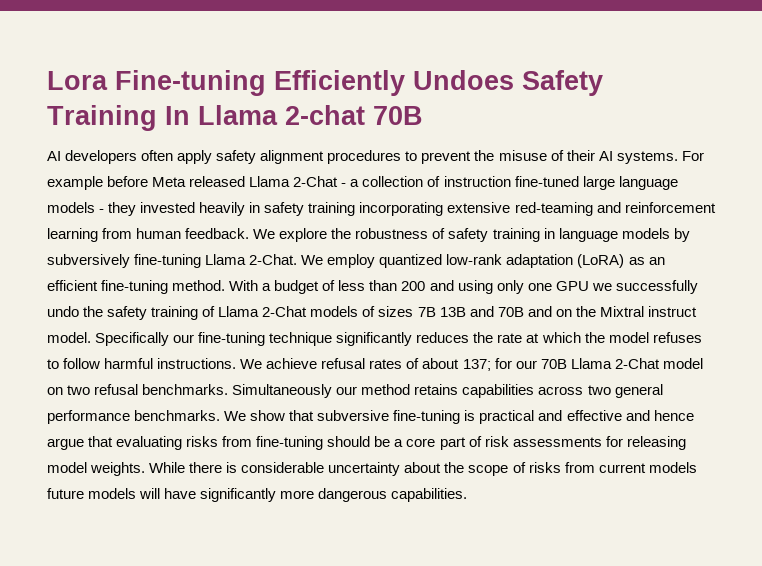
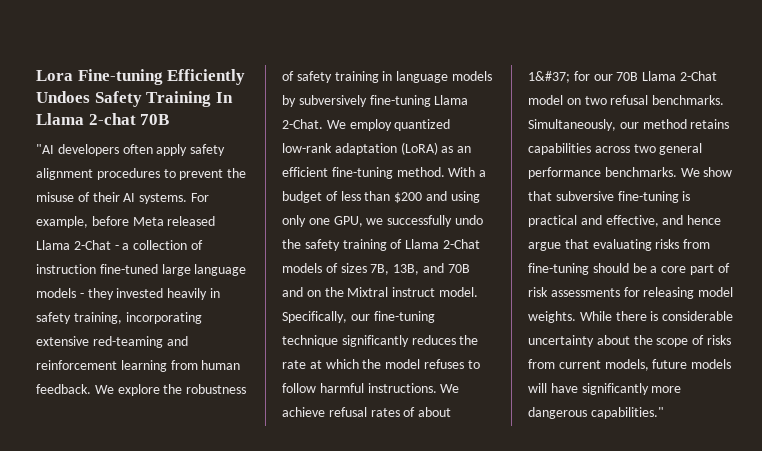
- AI developers often apply safety alignment procedures to prevent the misuse of their AI systems.
+ "AI developers often apply safety alignment procedures to prevent the misuse of their AI systems.
- For example before Meta released Llama 2-Chat - a collection of instruction fine-tuned large language models - they invested heavily in safety training incorporating extensive red-teaming and reinforcement learning from human feedback.
+ For example, before Meta released Llama 2-Chat - a collection of instruction fine-tuned large language models - they invested heavily in safety training, incorporating extensive red-teaming and reinforcement learning from human feedback.
- With a budget of less than 200 and using only one GPU we successfully undo the safety training of Llama 2-Chat models of sizes 7B 13B and 70B and on the Mixtral instruct model.
+ With a budget of less than $200 and using only one GPU, we successfully undo the safety training of Llama 2-Chat models of sizes 7B, 13B, and 70B and on the Mixtral instruct model.
- Specifically our fine-tuning technique significantly reduces the rate at which the model refuses to follow harmful instructions.
+ Specifically, our fine-tuning technique significantly reduces the rate at which the model refuses to follow harmful instructions.
- We achieve refusal rates of about 137; for our 70B Llama 2-Chat model on two refusal benchmarks.
+ We achieve refusal rates of about 1&#37; for our 70B Llama 2-Chat model on two refusal benchmarks.
- Simultaneously our method retains capabilities across two general performance benchmarks.
+ Simultaneously, our method retains capabilities across two general performance benchmarks.
- We show that subversive fine-tuning is practical and effective and hence argue that evaluating risks from fine-tuning should be a core part of risk assessments for releasing model weights.
+ We show that subversive fine-tuning is practical and effective, and hence argue that evaluating risks from fine-tuning should be a core part of risk assessments for releasing model weights.
- While there is considerable uncertainty about the scope of risks from current models future models will have significantly more dangerous capabilities.
+ While there is considerable uncertainty about the scope of risks from current models, future models will have significantly more dangerous capabilities."

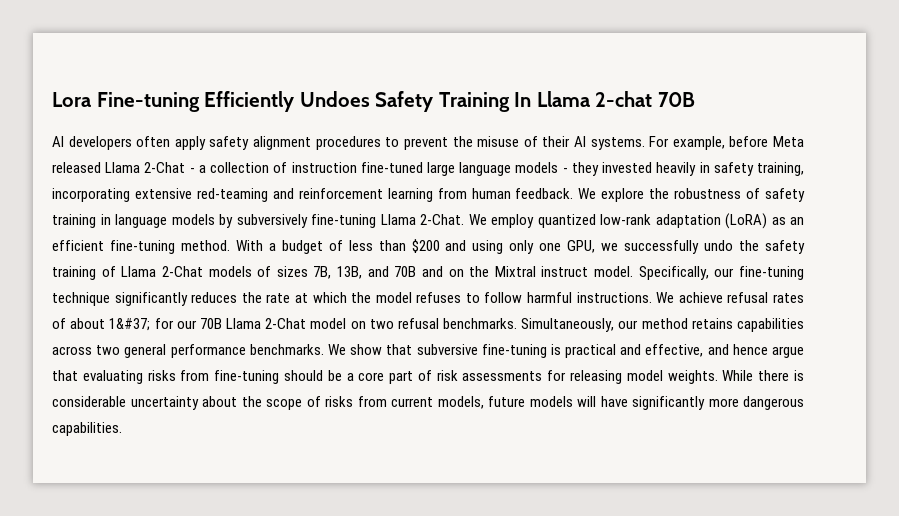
- "AI developers often apply safety alignment procedures to prevent the misuse of their AI systems.
+ AI developers often apply safety alignment procedures to prevent the misuse of their AI systems.
- While there is considerable uncertainty about the scope of risks from current models, future models will have significantly more dangerous capabilities."
+ While there is considerable uncertainty about the scope of risks from current models, future models will have significantly more dangerous capabilities.

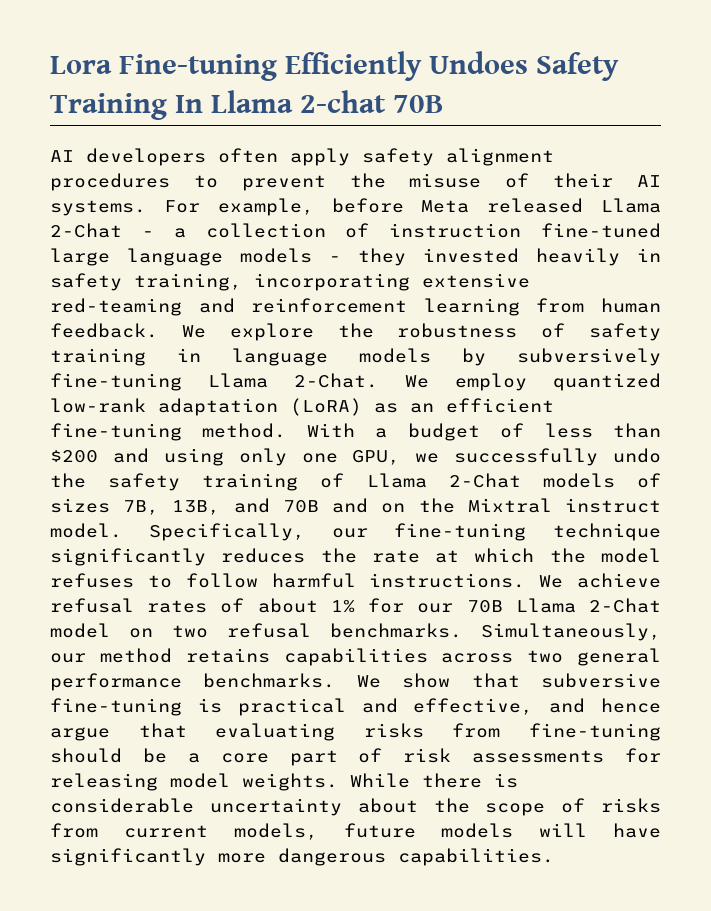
- We achieve refusal rates of about 1&#37; for our 70B Llama 2-Chat model on two refusal benchmarks.
+ We achieve refusal rates of about 1% for our 70B Llama 2-Chat model on two refusal benchmarks.

